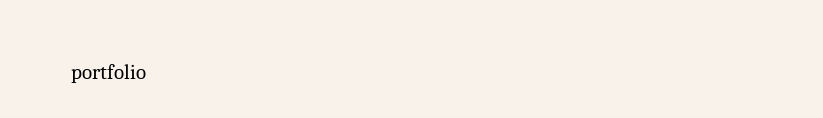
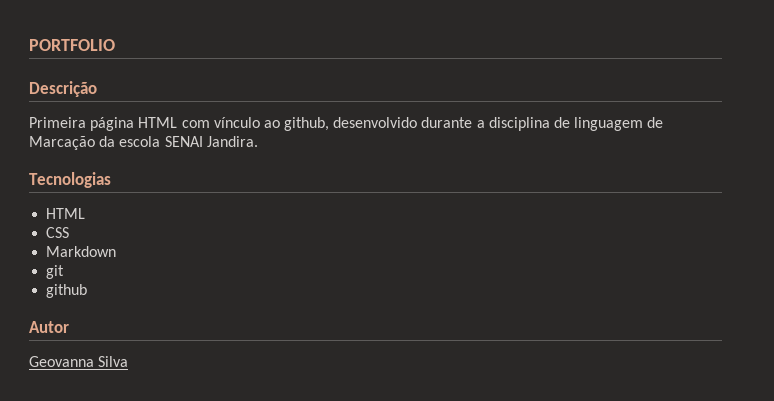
- portfolio
+ PORTFOLIO
+ Descrição
+ Primeira página HTML com vínculo ao github, desenvolvido durante a disciplina de linguagem de Marcação da escola SENAI Jandira.
+ Tecnologias
+ HTML
+ CSS
+ Markdown
+ git
+ github
+ Autor
+ Geovanna Silva

